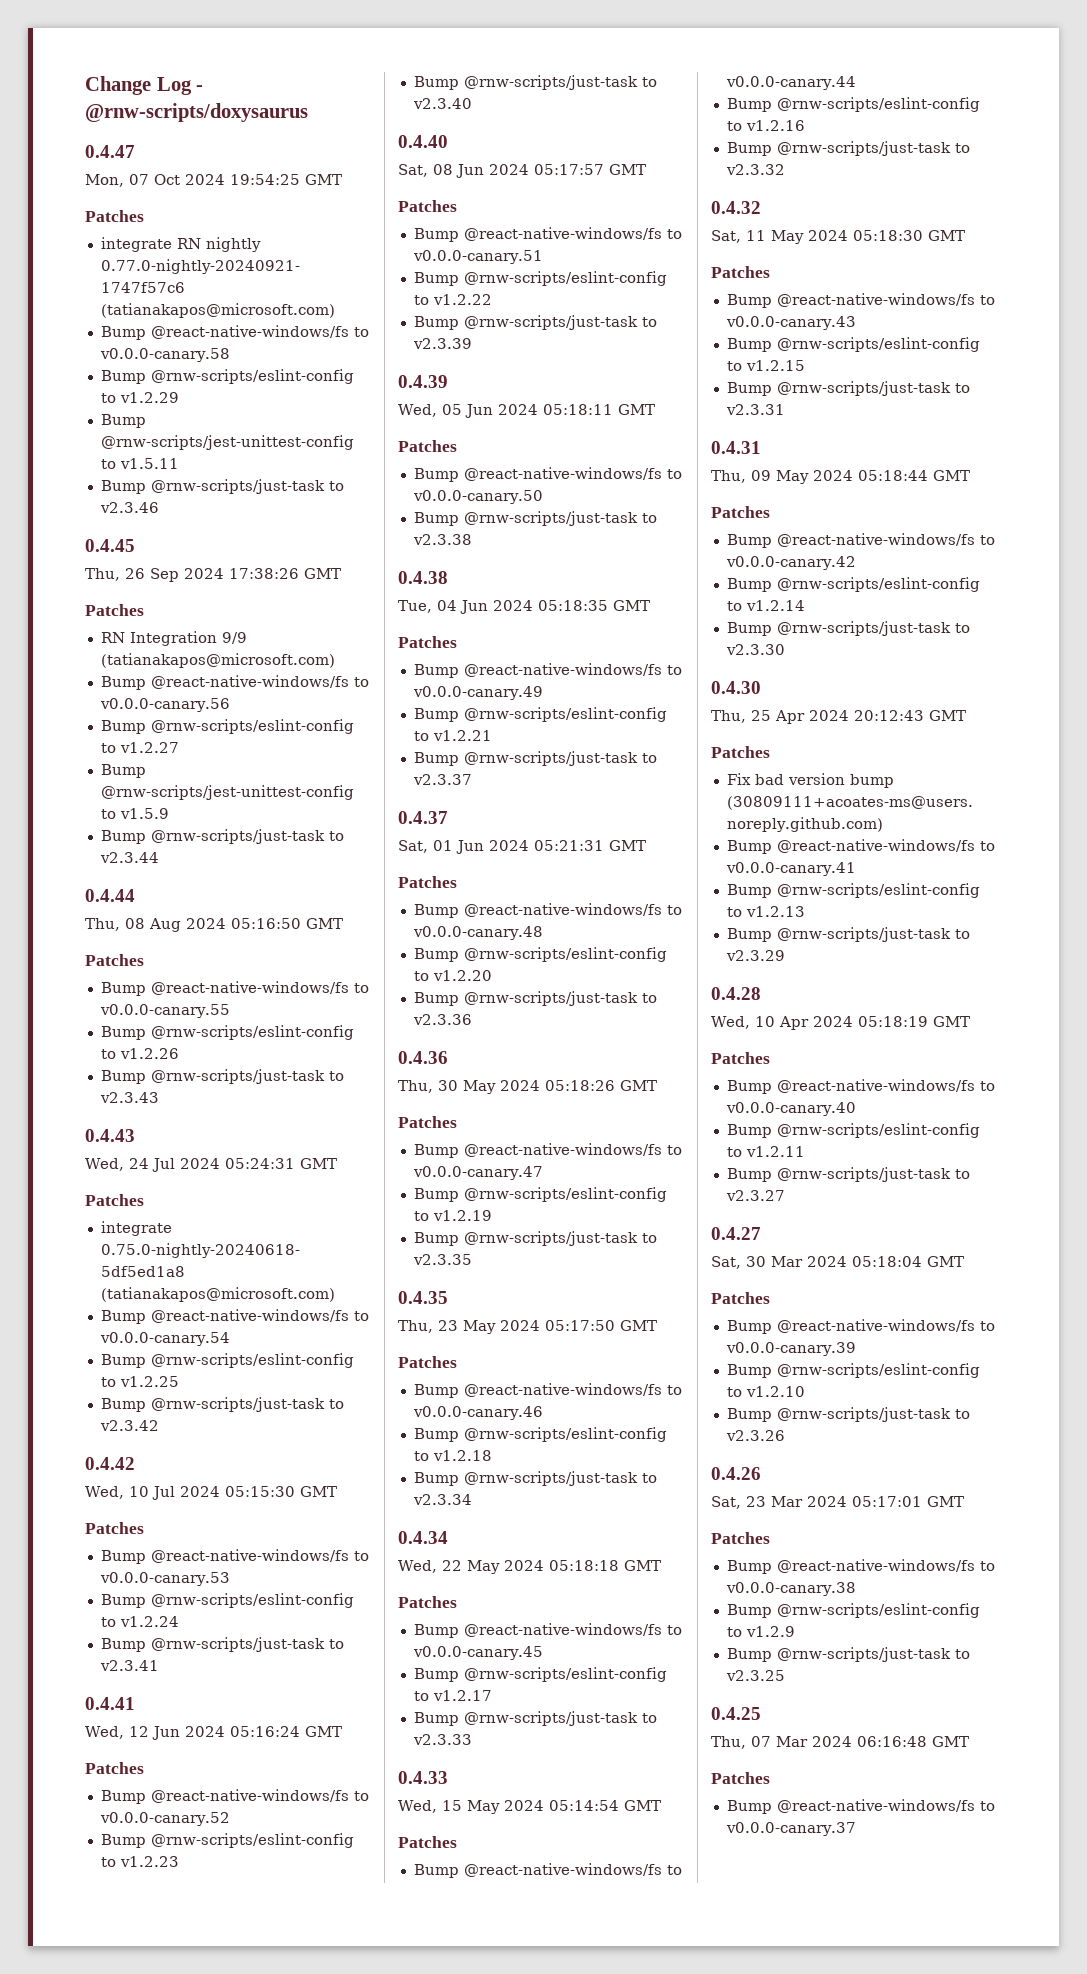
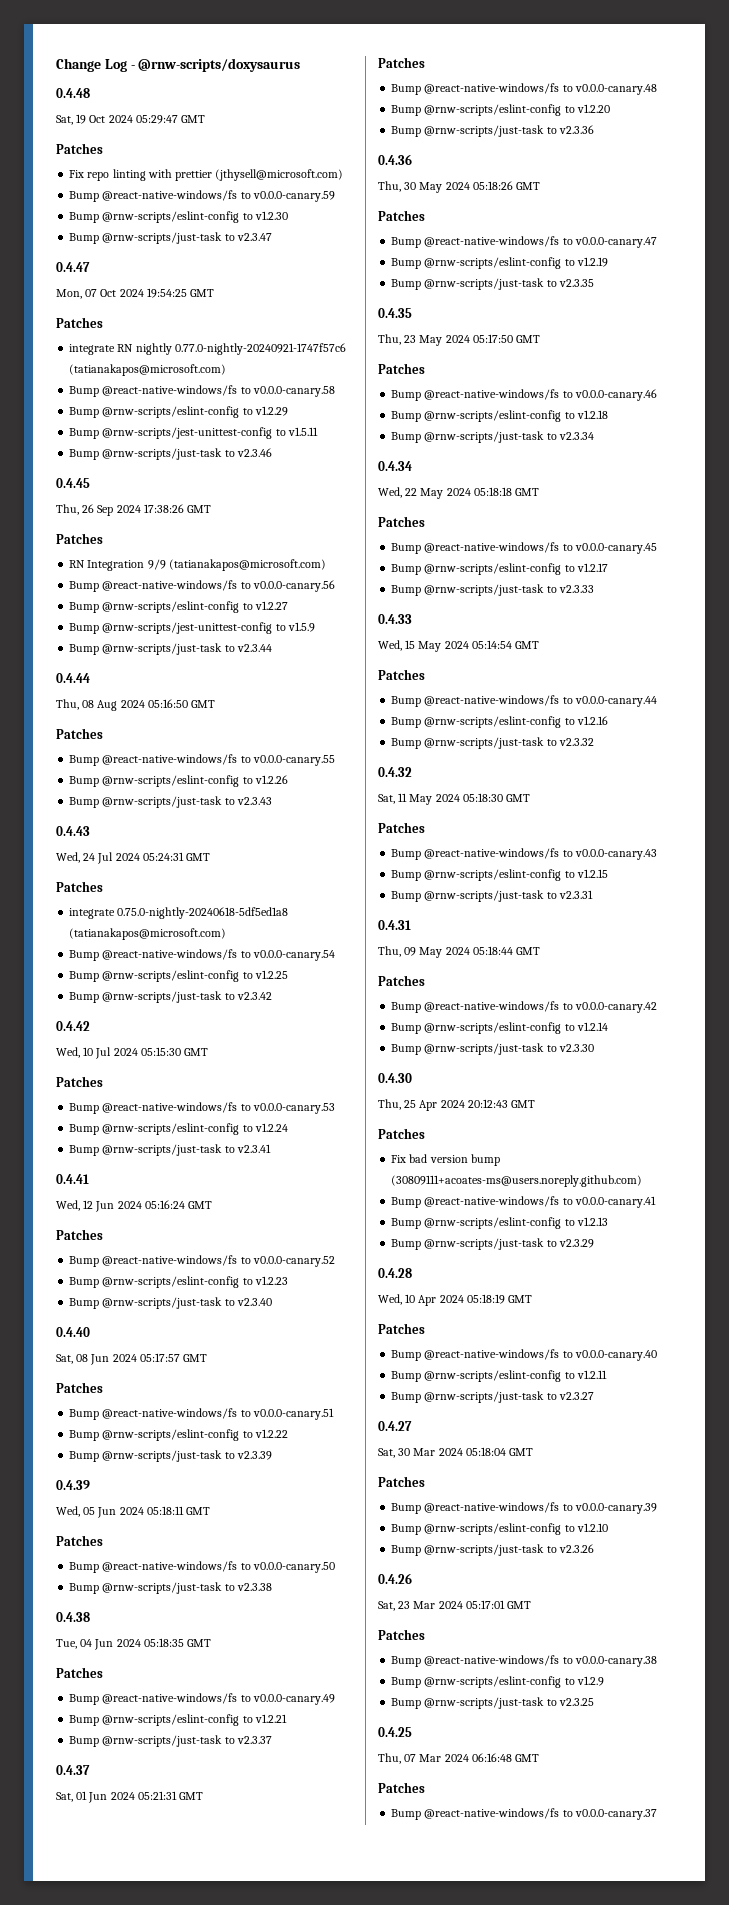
+ 0.4.48
+ Sat, 19 Oct 2024 05:29:47 GMT
+ Patches
+ Fix repo linting with prettier (jthysell@microsoft.com)
+ Bump @react-native-windows/fs to v0.0.0-canary.59
+ Bump @rnw-scripts/eslint-config to v1.2.30
+ Bump @rnw-scripts/just-task to v2.3.47

